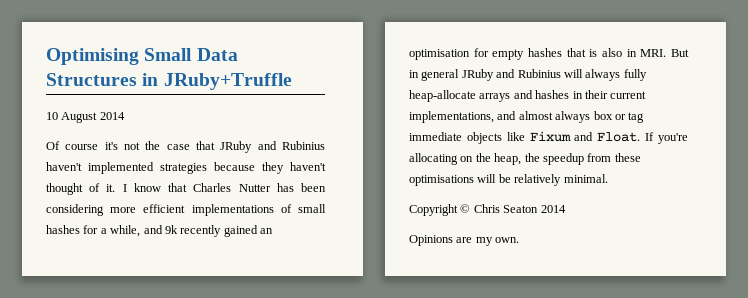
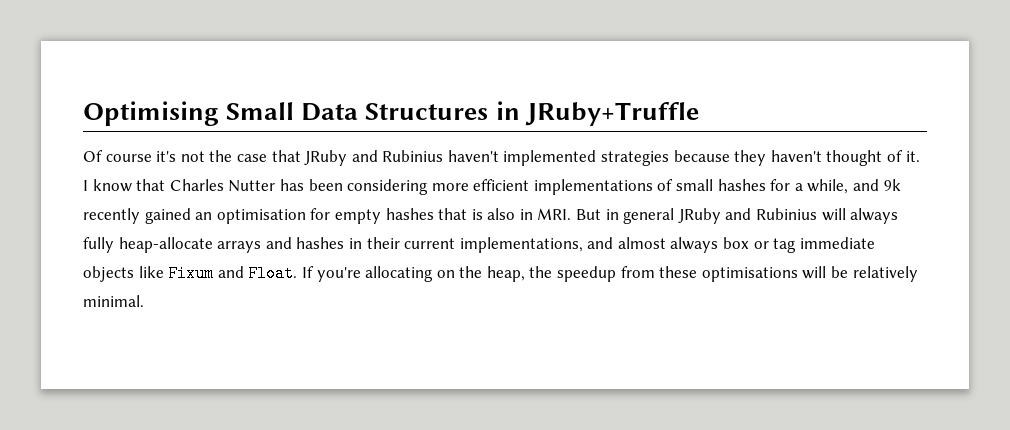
- 10 August 2014
- Copyright © Chris Seaton 2014
- Opinions are my own.

